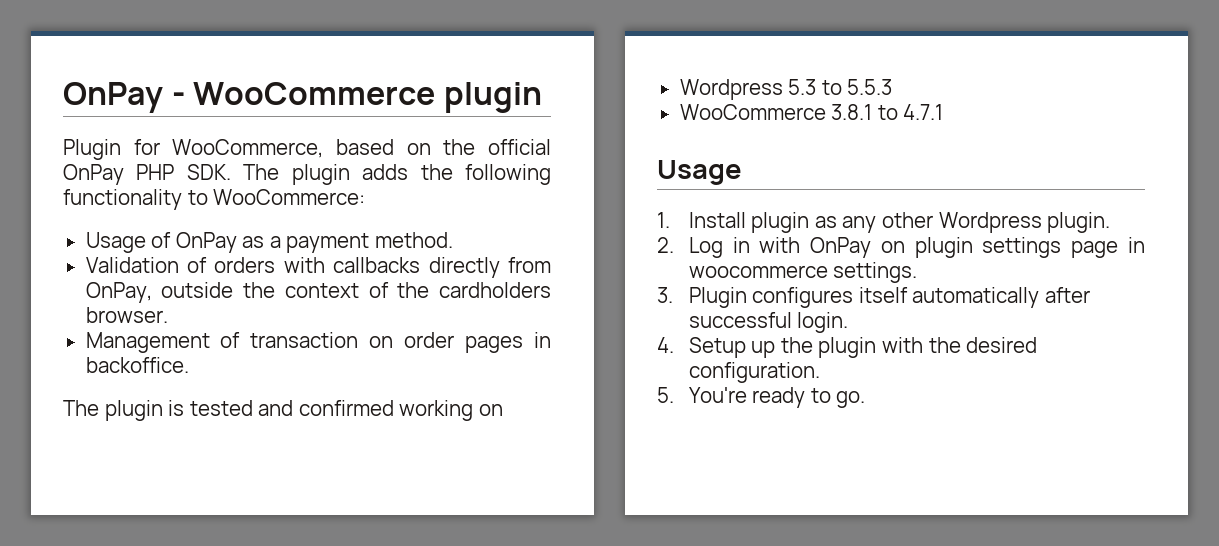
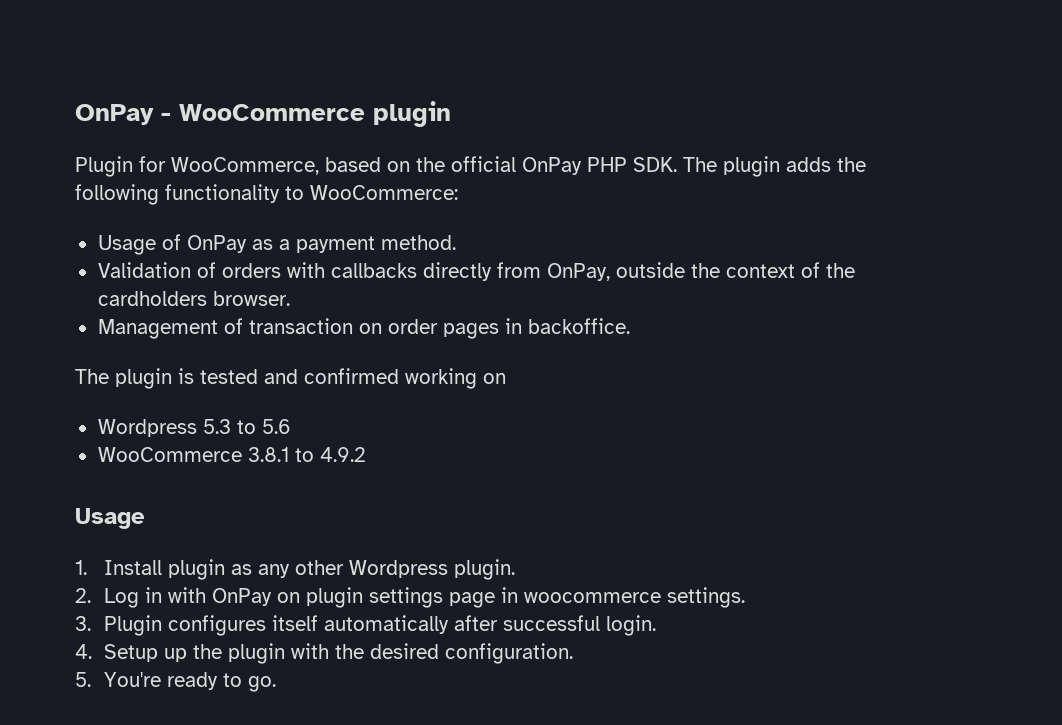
- Wordpress 5.3 to 5.5.3
+ Wordpress 5.3 to 5.6
- WooCommerce 3.8.1 to 4.7.1
+ WooCommerce 3.8.1 to 4.9.2

